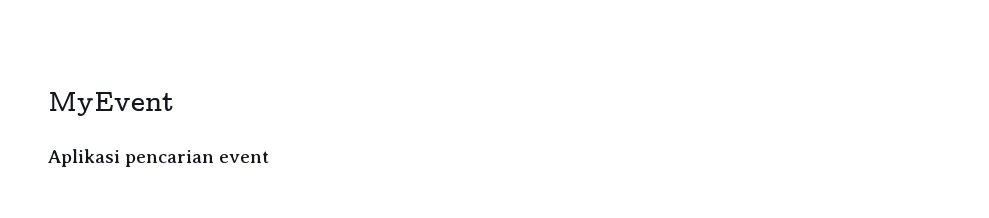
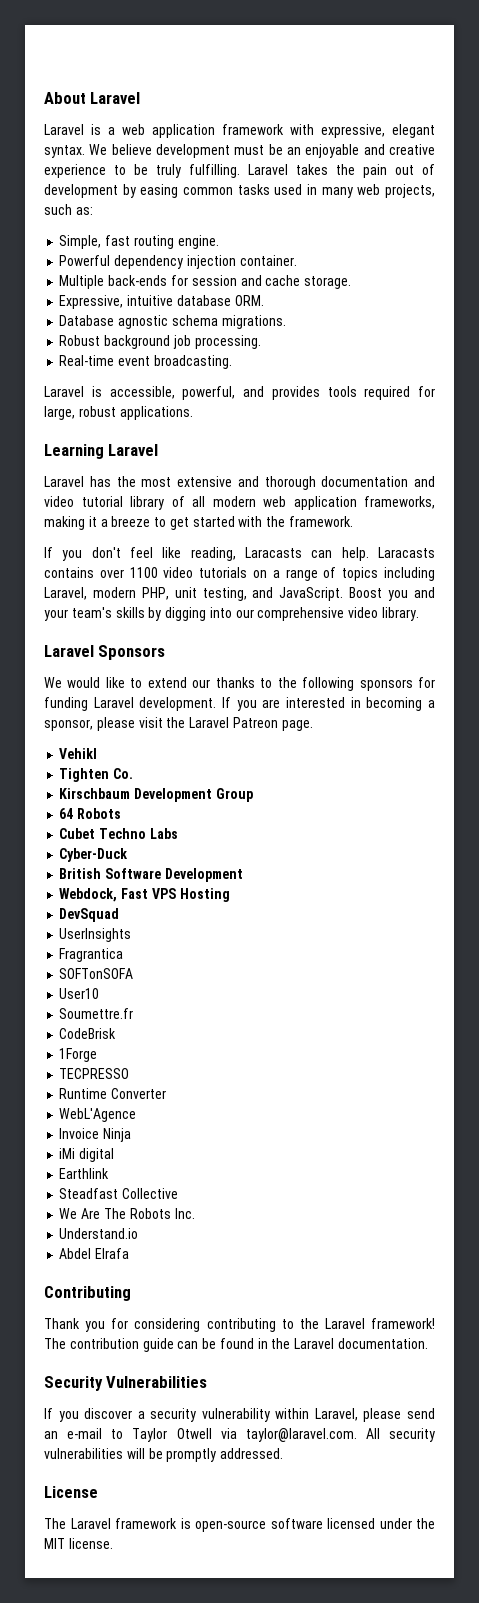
- MyEvent
- Aplikasi pencarian event
+ About Laravel
+ Laravel is a web application framework with expressive, elegant syntax. We believe development must be an enjoyable and creative experience to be truly fulfilling. Laravel takes the pain out of development by easing common tasks used in many web projects, such as:
+ Simple, fast routing engine.
+ Powerful dependency injection container.
+ Multiple back-ends for session and cache storage.
+ Expressive, intuitive database ORM.
+ Database agnostic schema migrations.
+ Robust background job processing.
+ Real-time event broadcasting.
+ Laravel is accessible, powerful, and provides tools required for large, robust applications.
+ Learning Laravel
+ Laravel has the most extensive and thorough documentation and video tutorial library of all modern web application frameworks, making it a breeze to get started with the framework.
+ If you don't feel like reading, Laracasts can help. Laracasts contains over 1100 video tutorials on a range of topics including Laravel, modern PHP, unit testing, and JavaScript. Boost you and your team's skills by digging into our comprehensive video library.
+ Laravel Sponsors
+ We would like to extend our thanks to the following sponsors for funding Laravel development. If you are interested in becoming a sponsor, please visit the Laravel Patreon page.
+ Vehikl
+ Tighten Co.
+ Kirschbaum Development Group
+ 64 Robots
+ Cubet Techno Labs
+ Cyber-Duck
+ British Software Development
+ Webdock, Fast VPS Hosting
+ DevSquad
+ UserInsights
+ Fragrantica
+ SOFTonSOFA
+ User10
+ Soumettre.fr
+ CodeBrisk
+ 1Forge
+ TECPRESSO
+ Runtime Converter
+ WebL'Agence
+ Invoice Ninja
+ iMi digital
+ Earthlink
+ Steadfast Collective
+ We Are The Robots Inc.
+ Understand.io
+ Abdel Elrafa
+ Contributing
+ Thank you for considering contributing to the Laravel framework! The contribution guide can be found in the Laravel documentation.
+ Security Vulnerabilities
+ If you discover a security vulnerability within Laravel, please send an e-mail to Taylor Otwell via taylor@laravel.com. All security vulnerabilities will be promptly addressed.
+ License
+ The Laravel framework is open-source software licensed under the MIT license.

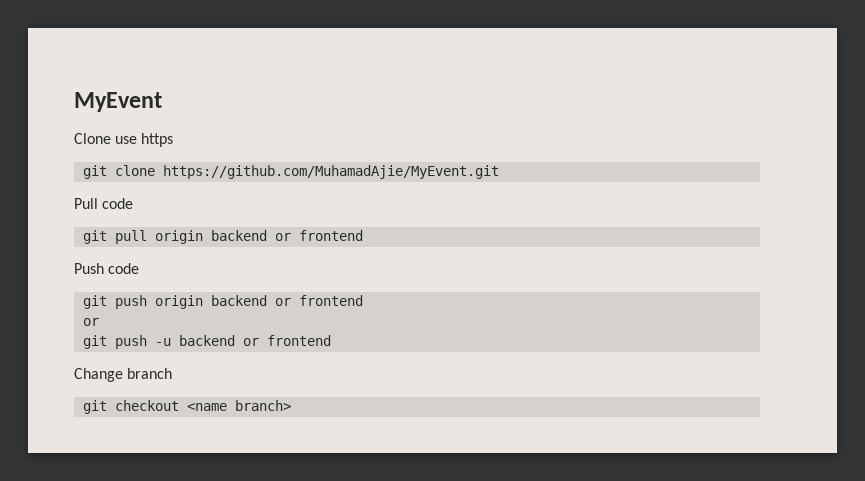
- About Laravel
- Laravel is a web application framework with expressive, elegant syntax. We believe development must be an enjoyable and creative experience to be truly fulfilling. Laravel takes the pain out of development by easing common tasks used in many web projects, such as:
- Simple, fast routing engine.
- Powerful dependency injection container.
- Multiple back-ends for session and cache storage.
- Expressive, intuitive database ORM.
- Database agnostic schema migrations.
- Robust background job processing.
- Real-time event broadcasting.
- Laravel is accessible, powerful, and provides tools required for large, robust applications.
- Learning Laravel
- Laravel has the most extensive and thorough documentation and video tutorial library of all modern web application frameworks, making it a breeze to get started with the framework.
- If you don't feel like reading, Laracasts can help. Laracasts contains over 1100 video tutorials on a range of topics including Laravel, modern PHP, unit testing, and JavaScript. Boost you and your team's skills by digging into our comprehensive video library.
- Laravel Sponsors
- We would like to extend our thanks to the following sponsors for funding Laravel development. If you are interested in becoming a sponsor, please visit the Laravel Patreon page.
- Vehikl
- Tighten Co.
- Kirschbaum Development Group
- 64 Robots
- Cubet Techno Labs
- Cyber-Duck
- British Software Development
- Webdock, Fast VPS Hosting
- DevSquad
- UserInsights
- Fragrantica
- SOFTonSOFA
- User10
- Soumettre.fr
- CodeBrisk
- 1Forge
- TECPRESSO
- Runtime Converter
- WebL'Agence
- Invoice Ninja
- iMi digital
- Earthlink
- Steadfast Collective
- We Are The Robots Inc.
- Understand.io
- Abdel Elrafa
- Contributing
- Thank you for considering contributing to the Laravel framework! The contribution guide can be found in the Laravel documentation.
- Security Vulnerabilities
- If you discover a security vulnerability within Laravel, please send an e-mail to Taylor Otwell via taylor@laravel.com. All security vulnerabilities will be promptly addressed.
- License
- The Laravel framework is open-source software licensed under the MIT license.
+ MyEvent
+ Clone use https
+ git clone https://github.com/MuhamadAjie/MyEvent.git
+ Pull code
+ git pull origin backend or frontend
+ Push code
+ git push origin backend or frontend
+ or
+ git push -u backend or frontend
+ Change branch
+ git checkout <name branch>

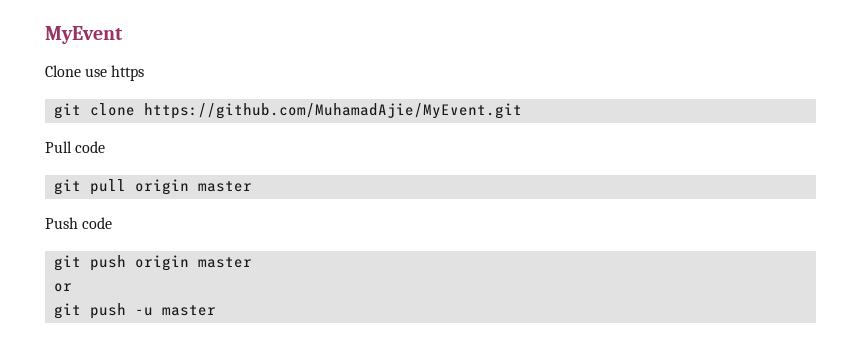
- git pull origin backend or frontend
+ git pull origin master
- git push origin backend or frontend
+ git push origin master
- git push -u backend or frontend
- Change branch
- git checkout <name branch>
+ git push -u master

